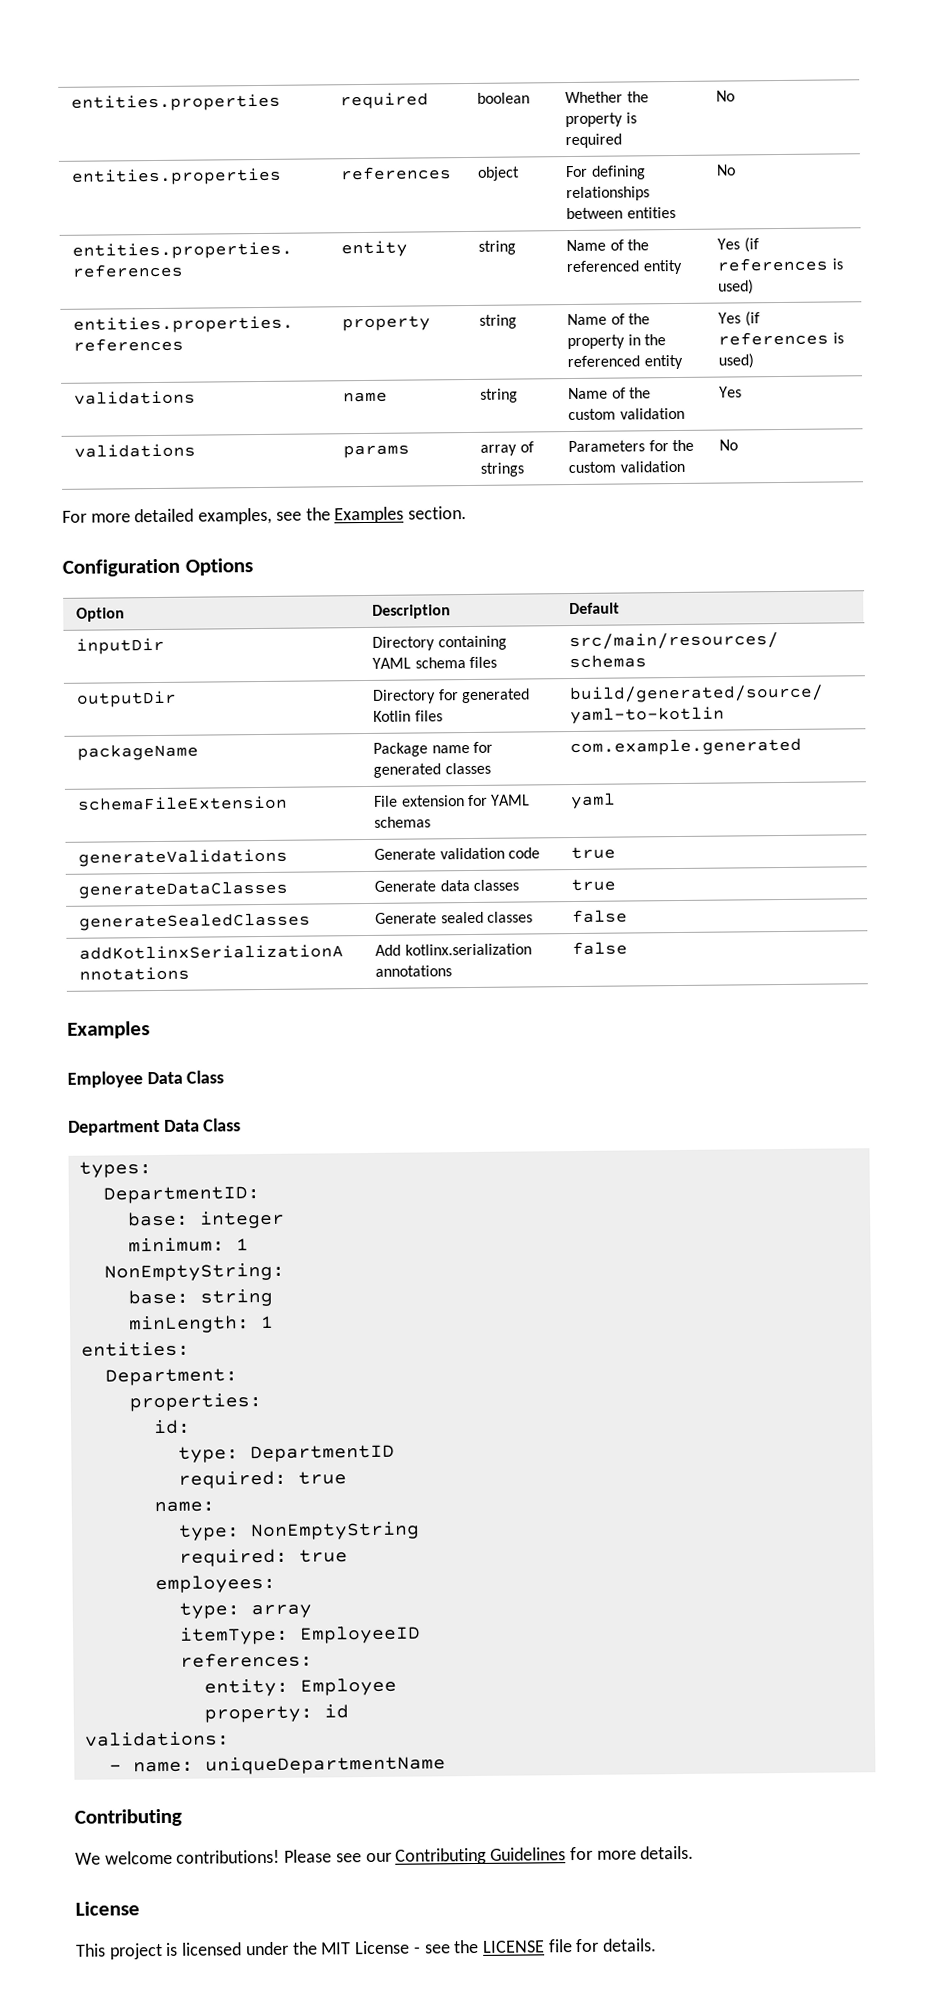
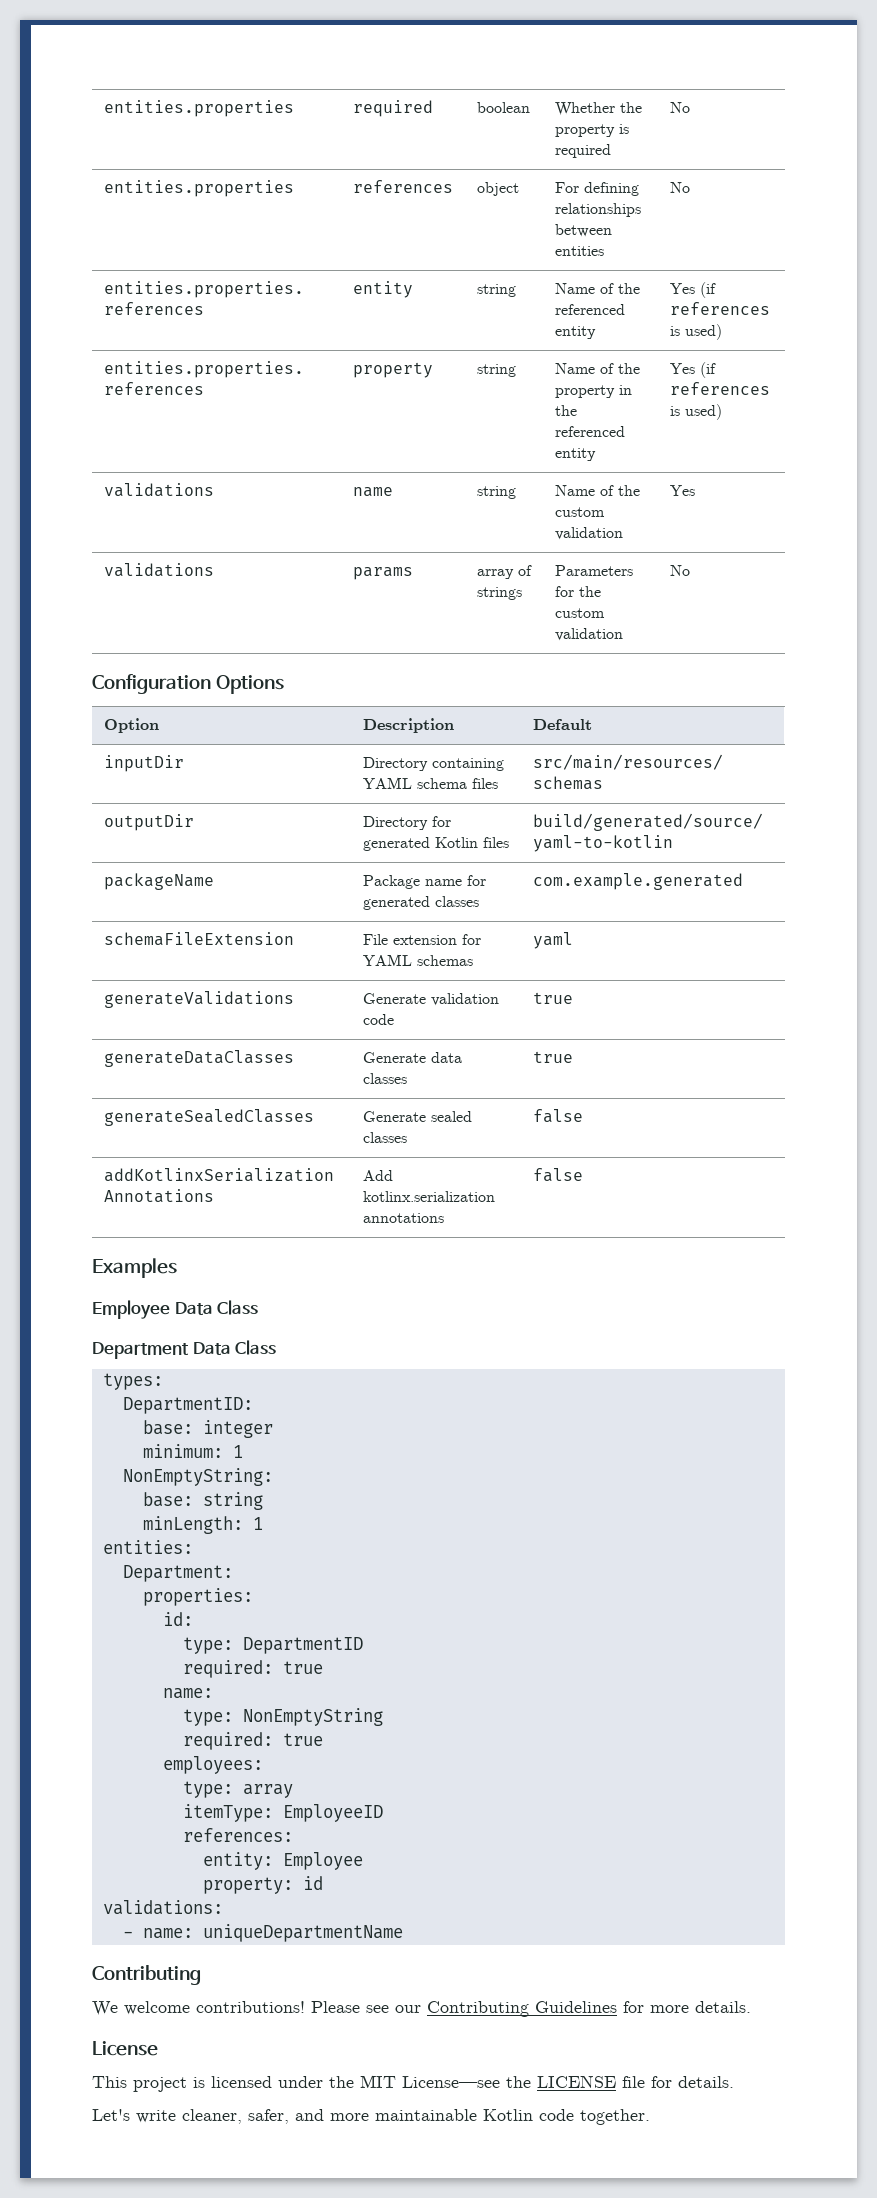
- For more detailed examples, see the Examples section.
- This project is licensed under the MIT License - see the LICENSE file for details.
+ This project is licensed under the MIT License—see the LICENSE file for details.
+ Let's write cleaner, safer, and more maintainable Kotlin code together.

